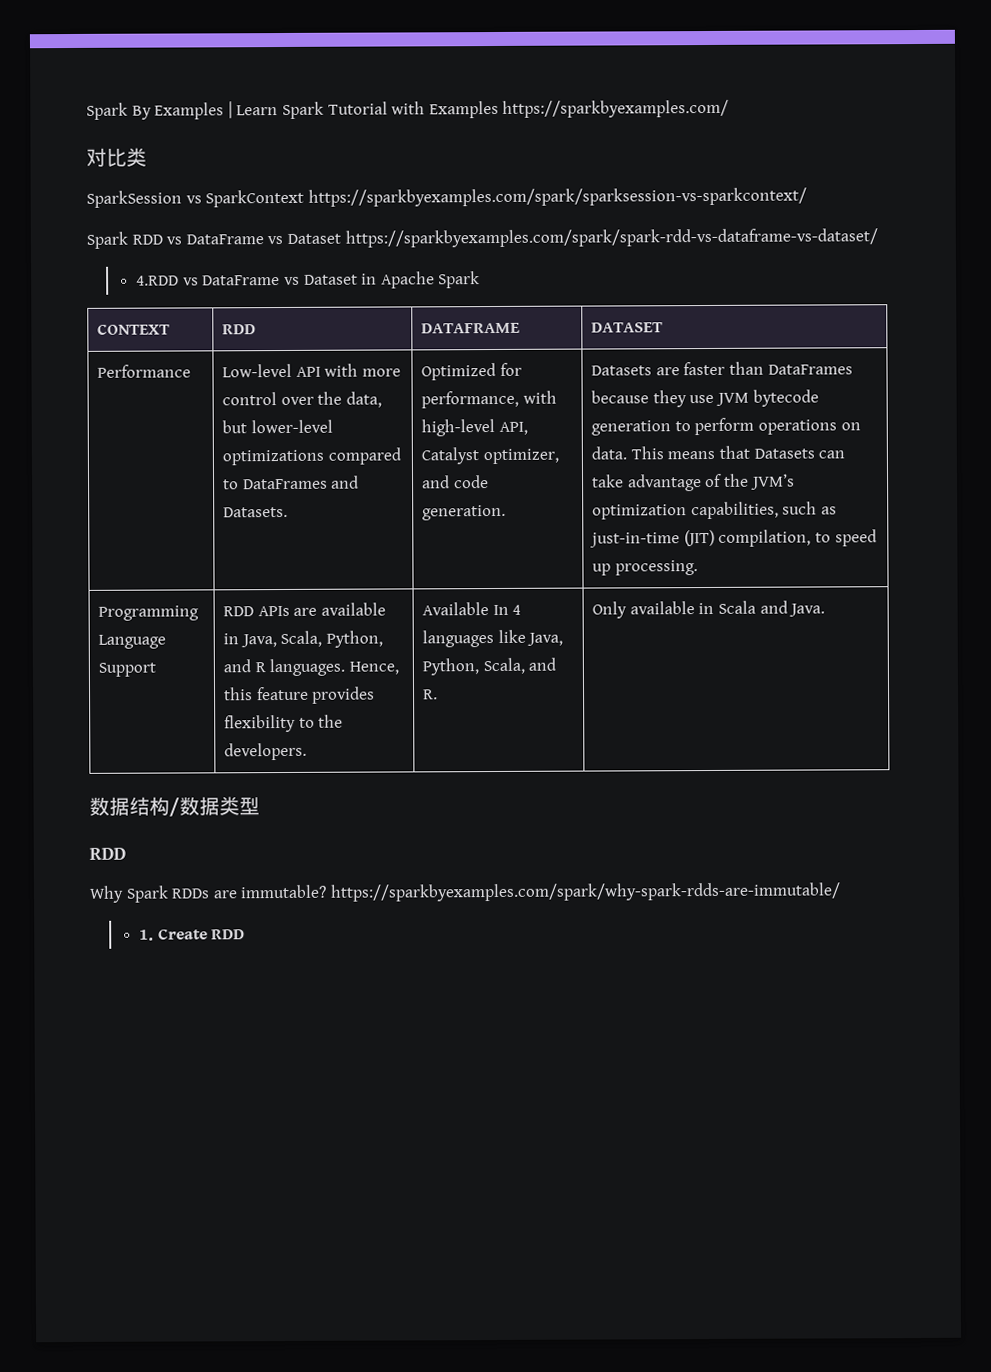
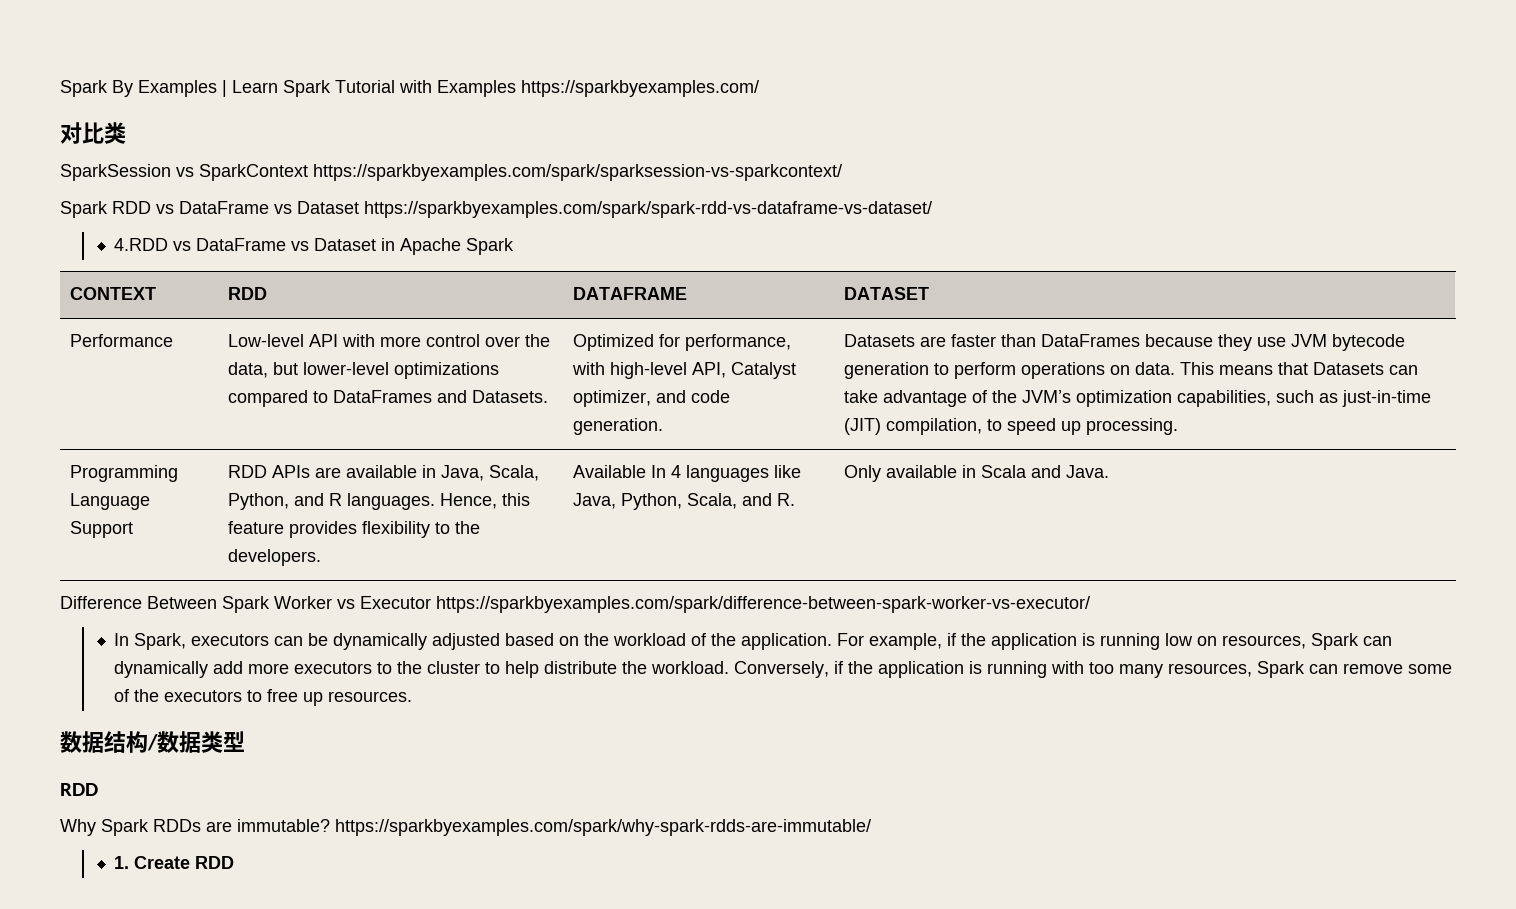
+ Difference Between Spark Worker vs Executor https://sparkbyexamples.com/spark/difference-between-spark-worker-vs-executor/
+ In Spark, executors can be dynamically adjusted based on the workload of the application. For example, if the application is running low on resources, Spark can dynamically add more executors to the cluster to help distribute the workload. Conversely, if the application is running with too many resources, Spark can remove some of the executors to free up resources.

